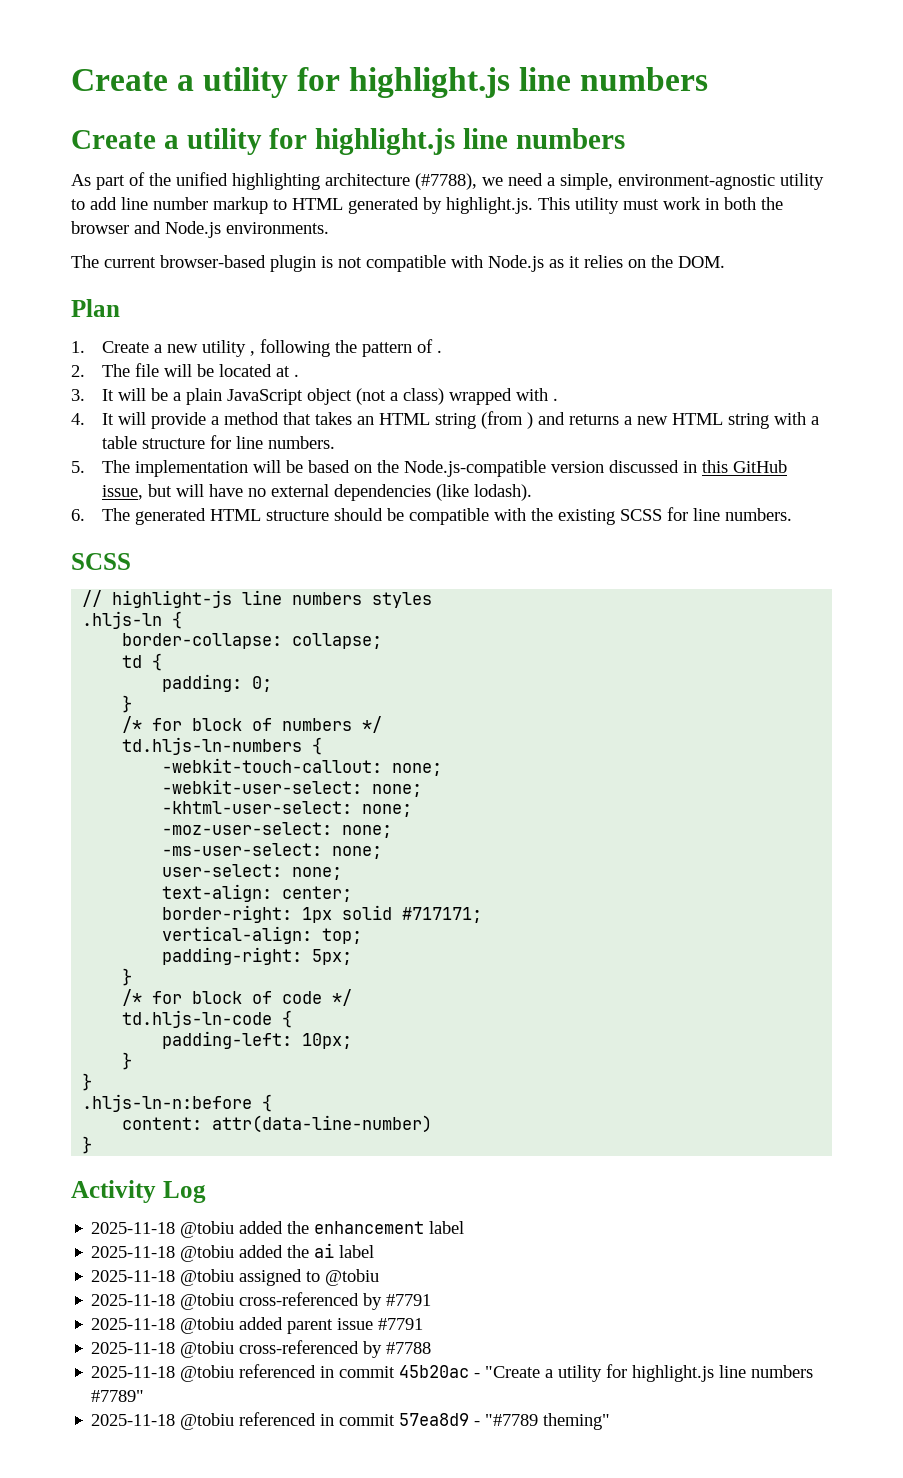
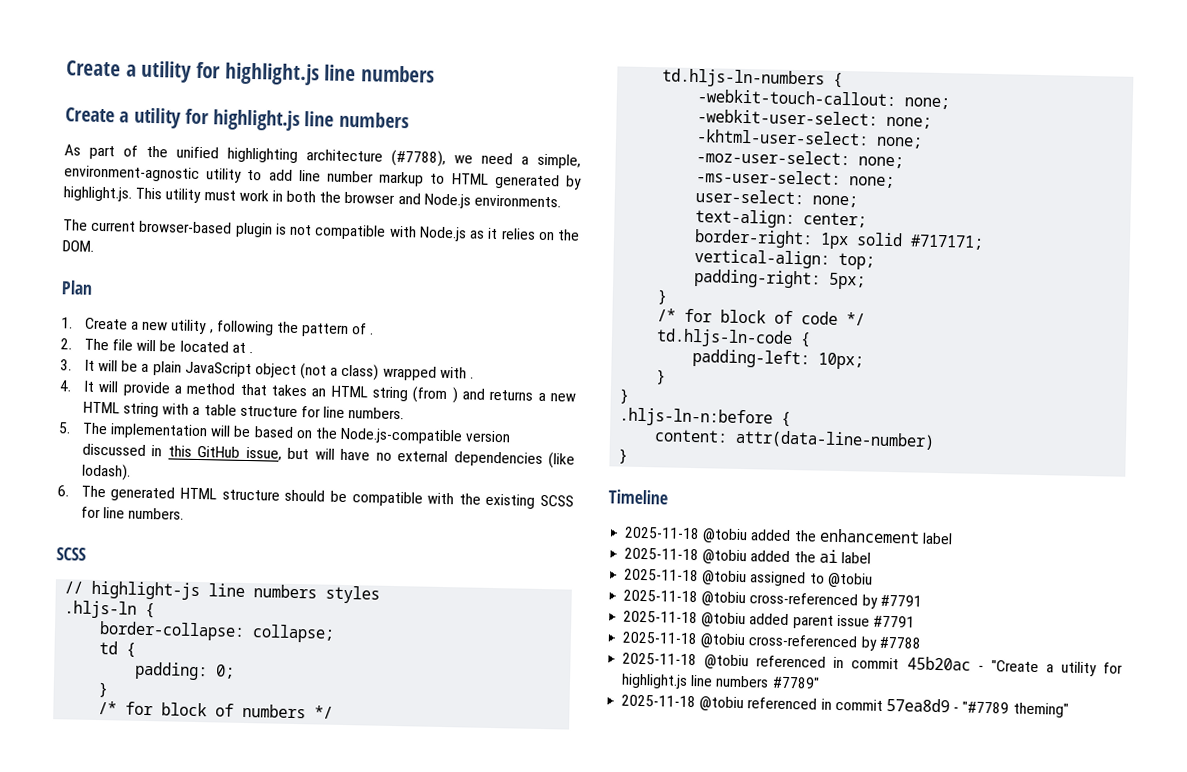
- Activity Log
+ Timeline

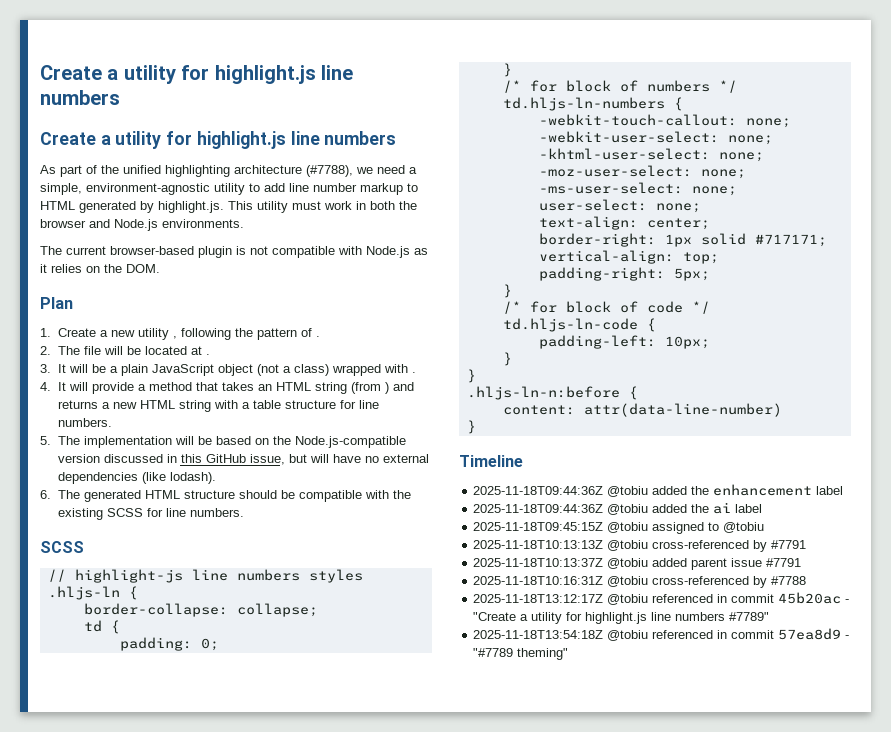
- 2025-11-18 @tobiu added the enhancement label
+ 2025-11-18T09:44:36Z @tobiu added the enhancement label
- 2025-11-18 @tobiu added the ai label
+ 2025-11-18T09:44:36Z @tobiu added the ai label
- 2025-11-18 @tobiu assigned to @tobiu
+ 2025-11-18T09:45:15Z @tobiu assigned to @tobiu
- 2025-11-18 @tobiu cross-referenced by #7791
+ 2025-11-18T10:13:13Z @tobiu cross-referenced by #7791
- 2025-11-18 @tobiu added parent issue #7791
+ 2025-11-18T10:13:37Z @tobiu added parent issue #7791
- 2025-11-18 @tobiu cross-referenced by #7788
+ 2025-11-18T10:16:31Z @tobiu cross-referenced by #7788
- 2025-11-18 @tobiu referenced in commit 45b20ac - "Create a utility for highlight.js line numbers #7789"
+ 2025-11-18T13:12:17Z @tobiu referenced in commit 45b20ac - "Create a utility for highlight.js line numbers #7789"
- 2025-11-18 @tobiu referenced in commit 57ea8d9 - "#7789 theming"
+ 2025-11-18T13:54:18Z @tobiu referenced in commit 57ea8d9 - "#7789 theming"

